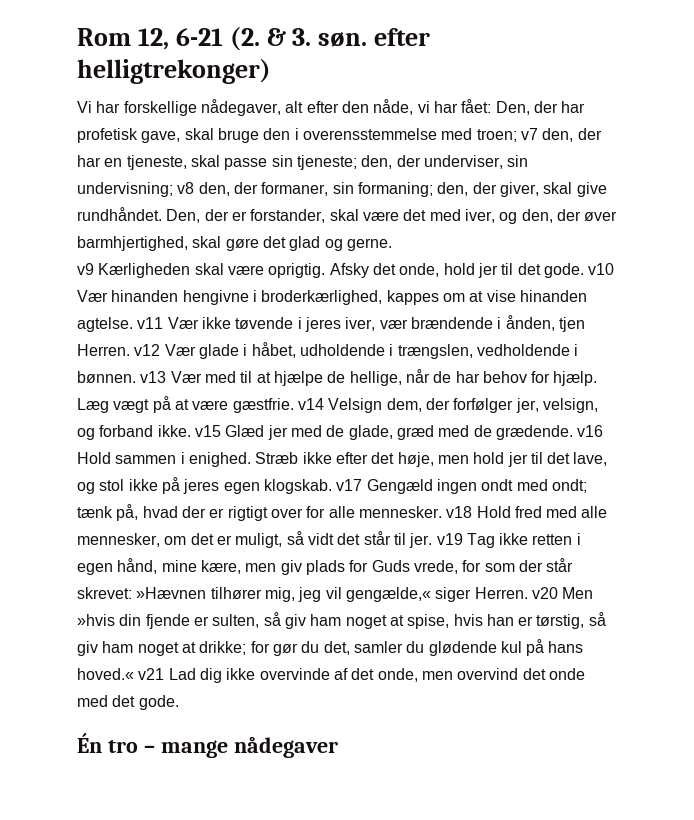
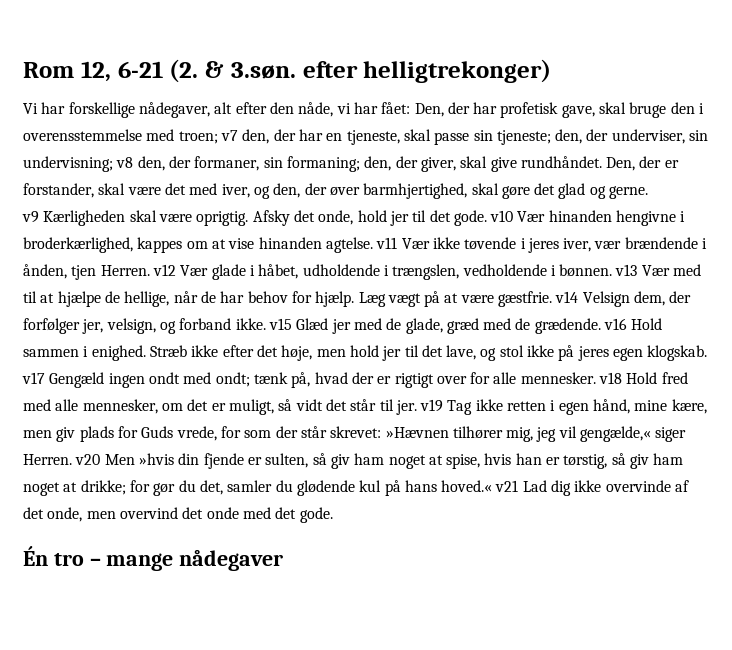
- Rom 12, 6-21 (2. & 3. søn. efter helligtrekonger)
+ Rom 12, 6-21 (2. & 3.søn. efter helligtrekonger)

